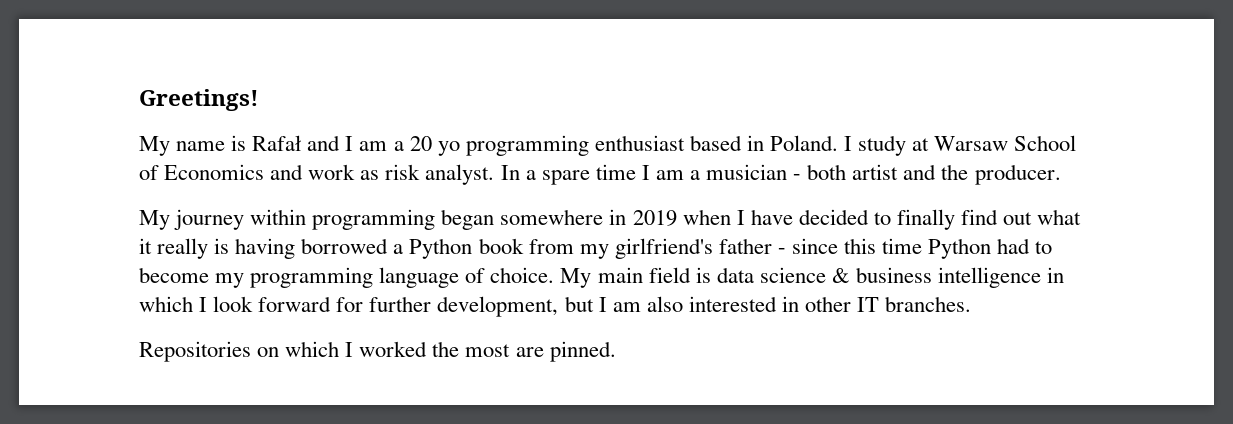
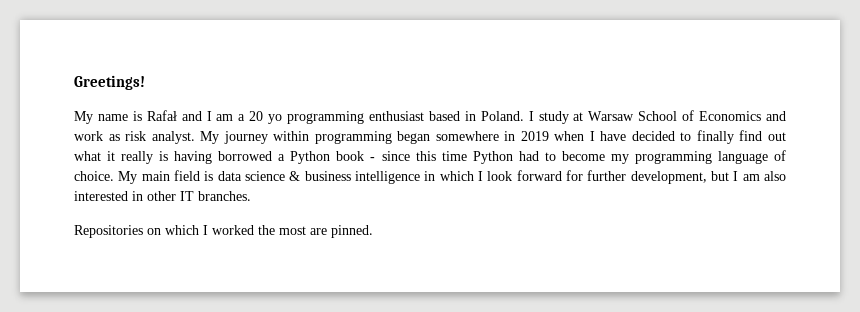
- I study at Warsaw School of Economics and work as risk analyst. In a spare time I am a musician - both artist and the producer.
- My journey within programming began somewhere in 2019 when I have decided to finally find out what it really is having borrowed a Python book from my girlfriend's father - since this time Python had to become my programming language of choice.
+ I study at Warsaw School of Economics and work as risk analyst. My journey within programming began somewhere in 2019 when I have decided to finally find out what it really is having borrowed a Python book - since this time Python had to become my programming language of choice.

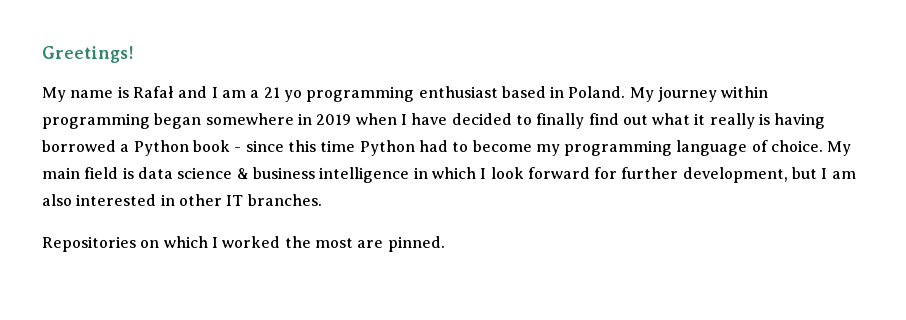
- My name is Rafał and I am a 20 yo programming enthusiast based in Poland.
+ My name is Rafał and I am a 21 yo programming enthusiast based in Poland.
- I study at Warsaw School of Economics and work as risk analyst.

